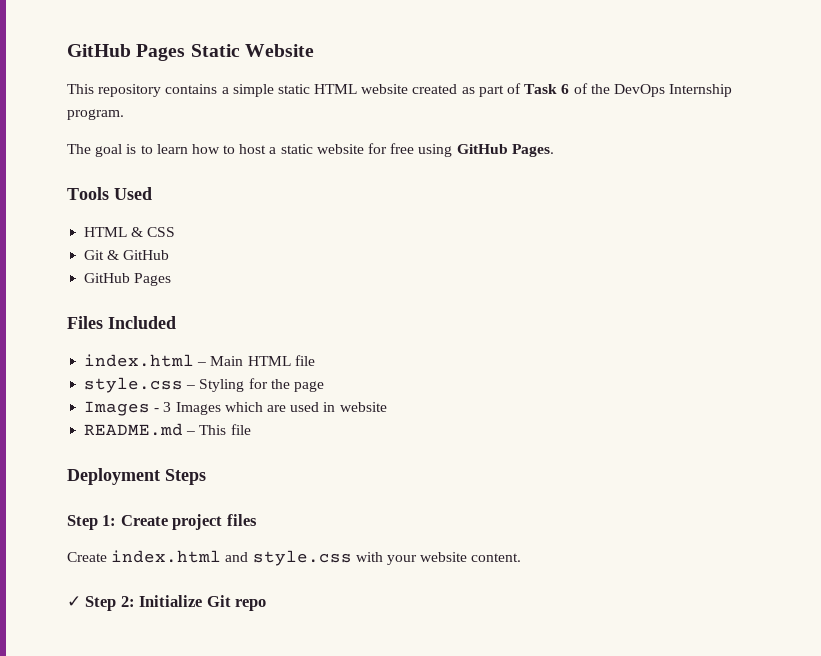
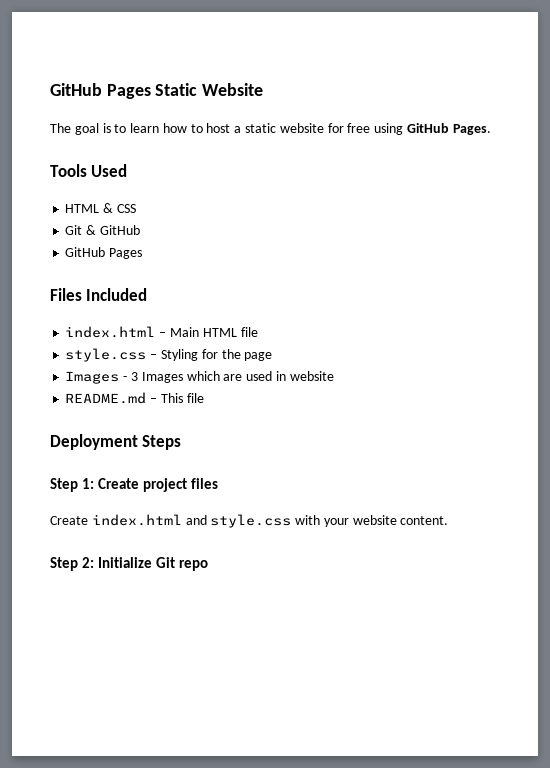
- This repository contains a simple static HTML website created as part of Task 6 of the DevOps Internship program.
- ✓ Step 2: Initialize Git repo
+ Step 2: Initialize Git repo

